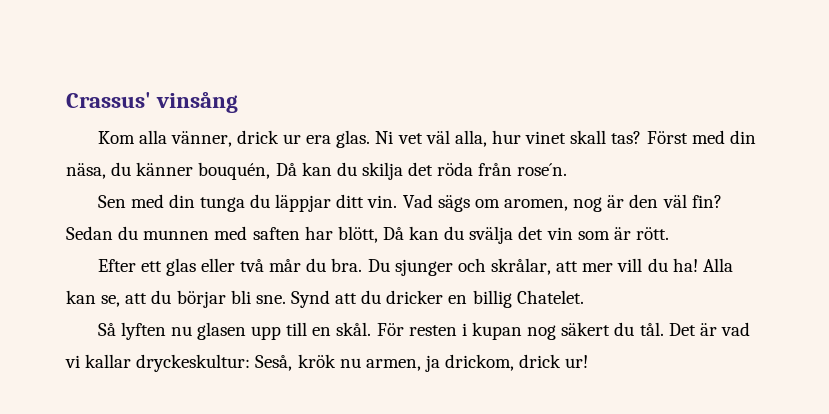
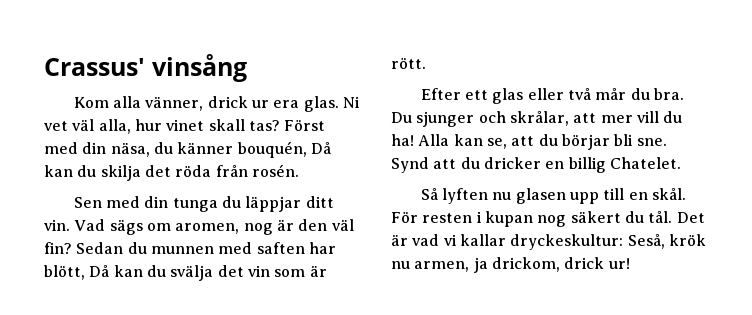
- Först med din näsa, du känner bouquén, Då kan du skilja det röda från rose´n.
+ Först med din näsa, du känner bouquén, Då kan du skilja det röda från rosén.

